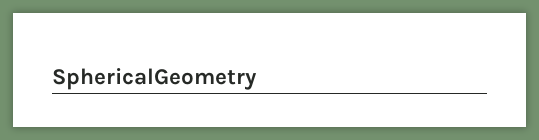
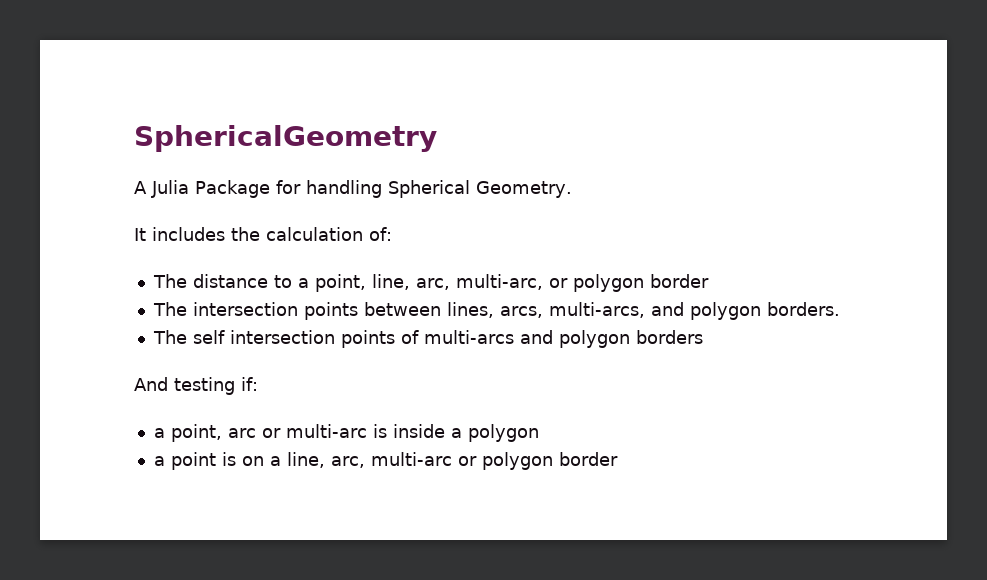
+ A Julia Package for handling Spherical Geometry.
+ It includes the calculation of:
+ The distance to a point, line, arc, multi-arc, or polygon border
+ The intersection points between lines, arcs, multi-arcs, and polygon borders.
+ The self intersection points of multi-arcs and polygon borders
+ And testing if:
+ a point, arc or multi-arc is inside a polygon
+ a point is on a line, arc, multi-arc or polygon border

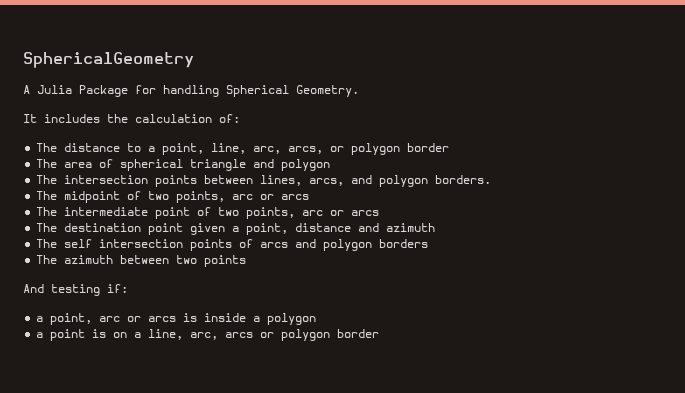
- The distance to a point, line, arc, multi-arc, or polygon border
+ The distance to a point, line, arc, arcs, or polygon border
+ The area of spherical triangle and polygon
- The intersection points between lines, arcs, multi-arcs, and polygon borders.
+ The intersection points between lines, arcs, and polygon borders.
+ The midpoint of two points, arc or arcs
+ The intermediate point of two points, arc or arcs
+ The destination point given a point, distance and azimuth
- The self intersection points of multi-arcs and polygon borders
+ The self intersection points of arcs and polygon borders
+ The azimuth between two points
- a point, arc or multi-arc is inside a polygon
+ a point, arc or arcs is inside a polygon
- a point is on a line, arc, multi-arc or polygon border
+ a point is on a line, arc, arcs or polygon border

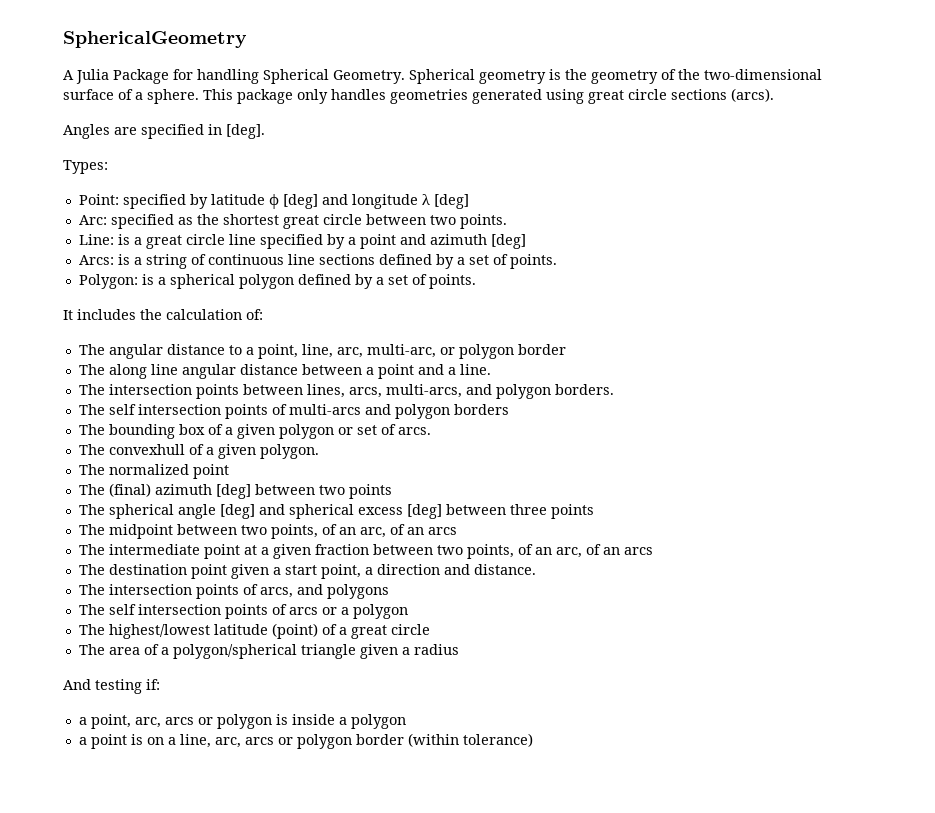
+ Spherical geometry is the geometry of the two-dimensional surface of a sphere. This package only handles geometries generated using great circle sections (arcs).
+ Angles are specified in [deg].
+ Types:
+ Point: specified by latitude ϕ [deg] and longitude λ [deg]
+ Arc: specified as the shortest great circle between two points.
+ Line: is a great circle line specified by a point and azimuth [deg]
+ Arcs: is a string of continuous line sections defined by a set of points.
+ Polygon: is a spherical polygon defined by a set of points.
- The distance to a point, line, arc, arcs, or polygon border
+ The angular distance to a point, line, arc, multi-arc, or polygon border
- The area of spherical triangle and polygon
+ The along line angular distance between a point and a line.
- The intersection points between lines, arcs, and polygon borders.
+ The intersection points between lines, arcs, multi-arcs, and polygon borders.
+ The self intersection points of multi-arcs and polygon borders
+ The bounding box of a given polygon or set of arcs.
+ The convexhull of a given polygon.
+ The normalized point
+ The (final) azimuth [deg] between two points
+ The spherical angle [deg] and spherical excess [deg] between three points
- The midpoint of two points, arc or arcs
+ The midpoint between two points, of an arc, of an arcs
- The intermediate point of two points, arc or arcs
+ The intermediate point at a given fraction between two points, of an arc, of an arcs
- The destination point given a point, distance and azimuth
+ The destination point given a start point, a direction and distance.
+ The intersection points of arcs, and polygons
- The self intersection points of arcs and polygon borders
- The azimuth between two points
+ The self intersection points of arcs or a polygon
+ The highest/lowest latitude (point) of a great circle
+ The area of a polygon/spherical triangle given a radius
- a point, arc or arcs is inside a polygon
+ a point, arc, arcs or polygon is inside a polygon
- a point is on a line, arc, arcs or polygon border
+ a point is on a line, arc, arcs or polygon border (within tolerance)

